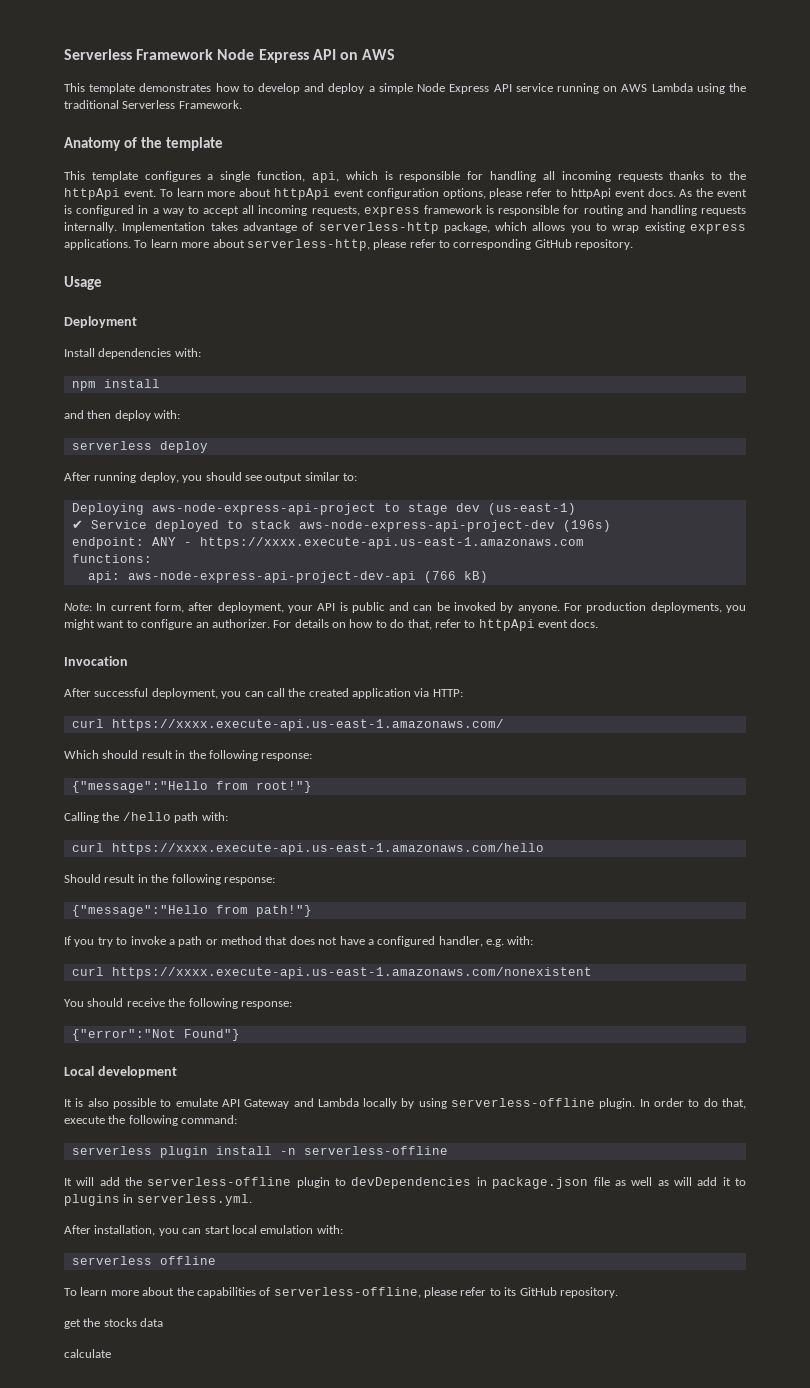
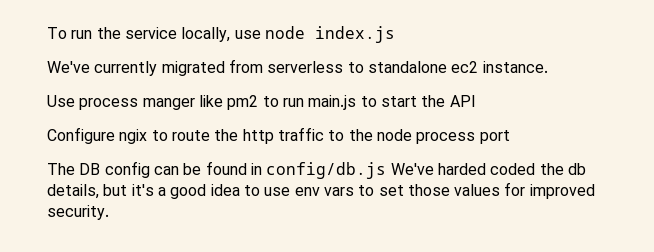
- Serverless Framework Node Express API on AWS
- This template demonstrates how to develop and deploy a simple Node Express API service running on AWS Lambda using the traditional Serverless Framework.
- Anatomy of the template
- This template configures a single function, api, which is responsible for handling all incoming requests thanks to the httpApi event. To learn more about httpApi event configuration options, please refer to httpApi event docs. As the event is configured in a way to accept all incoming requests, express framework is responsible for routing and handling requests internally. Implementation takes advantage of serverless-http package, which allows you to wrap existing express applications. To learn more about serverless-http, please refer to corresponding GitHub repository.
- Usage
- Deployment
- Install dependencies with:
- npm install
- and then deploy with:
- serverless deploy
- After running deploy, you should see output similar to:
- Deploying aws-node-express-api-project to stage dev (us-east-1)
- ✔ Service deployed to stack aws-node-express-api-project-dev (196s)
- endpoint: ANY - https://xxxx.execute-api.us-east-1.amazonaws.com
- functions:
- api: aws-node-express-api-project-dev-api (766 kB)
- Note: In current form, after deployment, your API is public and can be invoked by anyone. For production deployments, you might want to configure an authorizer. For details on how to do that, refer to httpApi event docs.
- Invocation
- After successful deployment, you can call the created application via HTTP:
- curl https://xxxx.execute-api.us-east-1.amazonaws.com/
- Which should result in the following response:
- {"message":"Hello from root!"}
- Calling the /hello path with:
- curl https://xxxx.execute-api.us-east-1.amazonaws.com/hello
- Should result in the following response:
- {"message":"Hello from path!"}
- If you try to invoke a path or method that does not have a configured handler, e.g. with:
- curl https://xxxx.execute-api.us-east-1.amazonaws.com/nonexistent
- You should receive the following response:
- {"error":"Not Found"}
- Local development
- It is also possible to emulate API Gateway and Lambda locally by using serverless-offline plugin. In order to do that, execute the following command:
- serverless plugin install -n serverless-offline
- It will add the serverless-offline plugin to devDependencies in package.json file as well as will add it to plugins in serverless.yml.
- After installation, you can start local emulation with:
- serverless offline
- To learn more about the capabilities of serverless-offline, please refer to its GitHub repository.
- get the stocks data
- calculate
+ To run the service locally, use node index.js
+ We've currently migrated from serverless to standalone ec2 instance.
+ Use process manger like pm2 to run main.js to start the API
+ Configure ngix to route the http traffic to the node process port
+ The DB config can be found in config/db.js We've harded coded the db details, but it's a good idea to use env vars to set those values for improved security.

